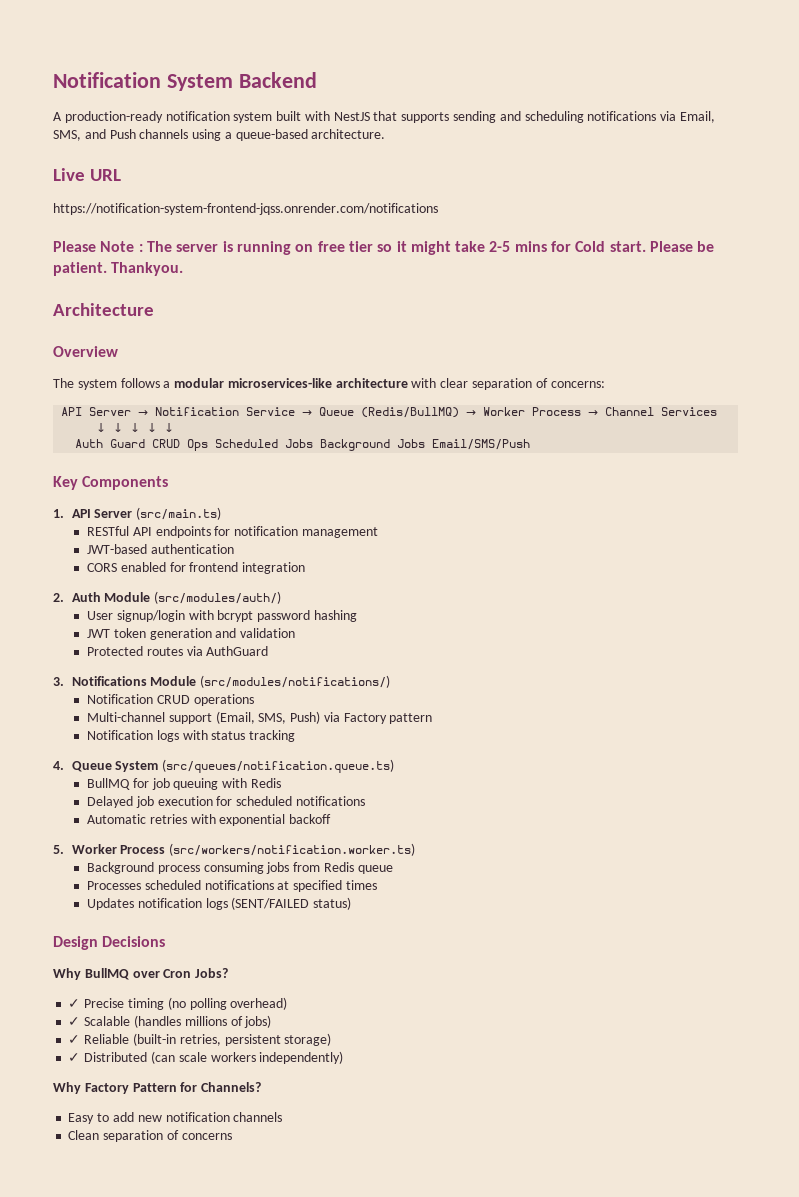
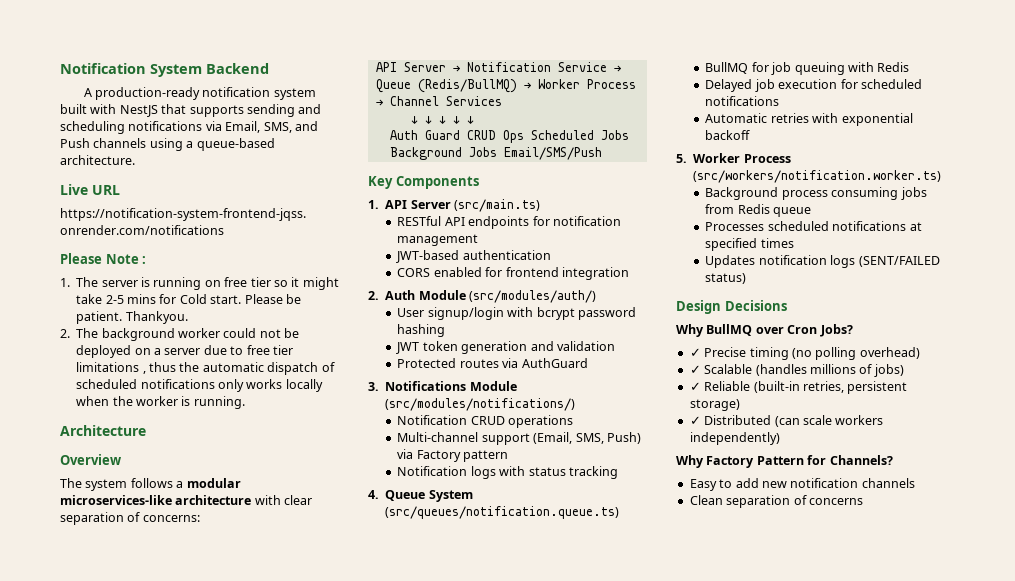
- Please Note : The server is running on free tier so it might take 2-5 mins for Cold start.
+ Please Note :
+ 1. The server is running on free tier so it might take 2-5 mins for Cold start.
+ 2. The background worker could not be deployed on a server due to free tier limitations , thus the automatic dispatch of scheduled notifications only works locally when the worker is running.

